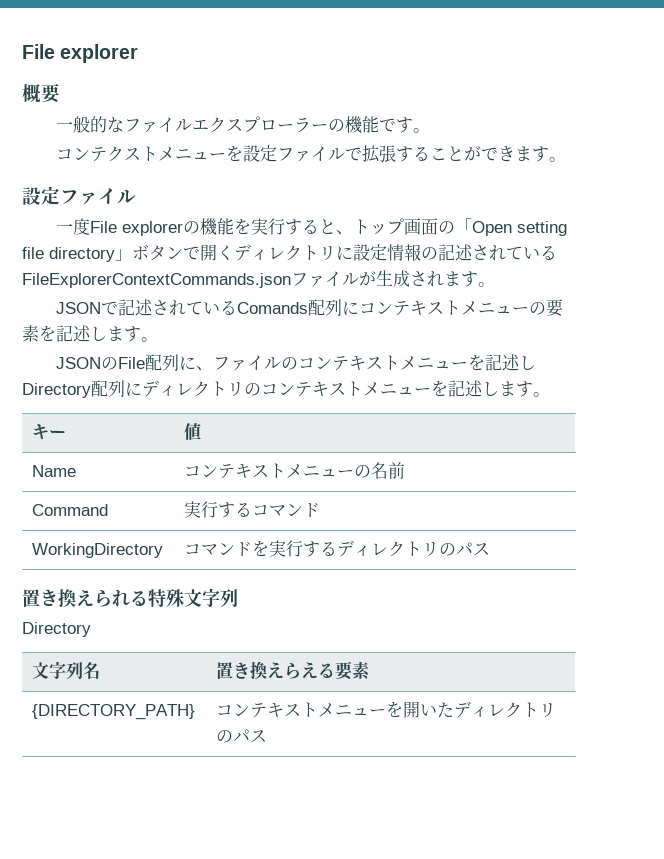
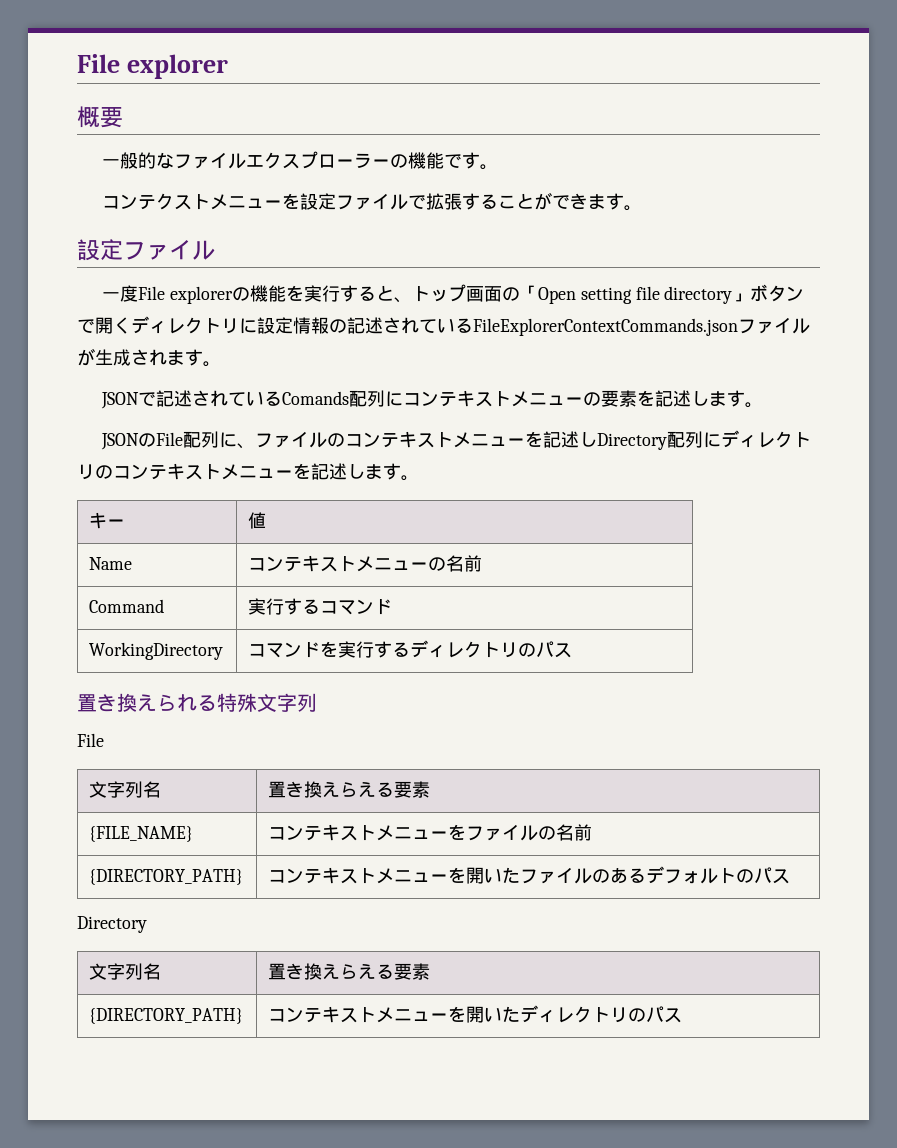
  置き換えられる特殊文字列
+ File
+ 文字列名 | 置き換えらえる要素
+ {FILE_NAME} | コンテキストメニューをファイルの名前
+ {DIRECTORY_PATH} | コンテキストメニューを開いたファイルのあるデフォルトのパス

